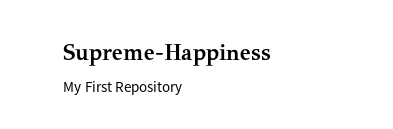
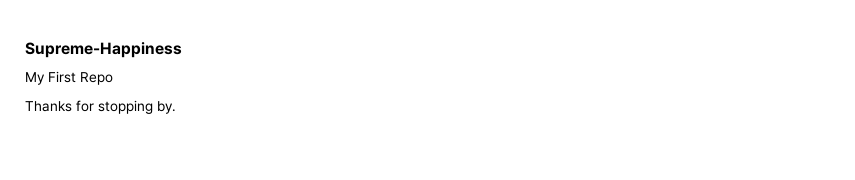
- My First Repository
+ My First Repo
+ Thanks for stopping by.

